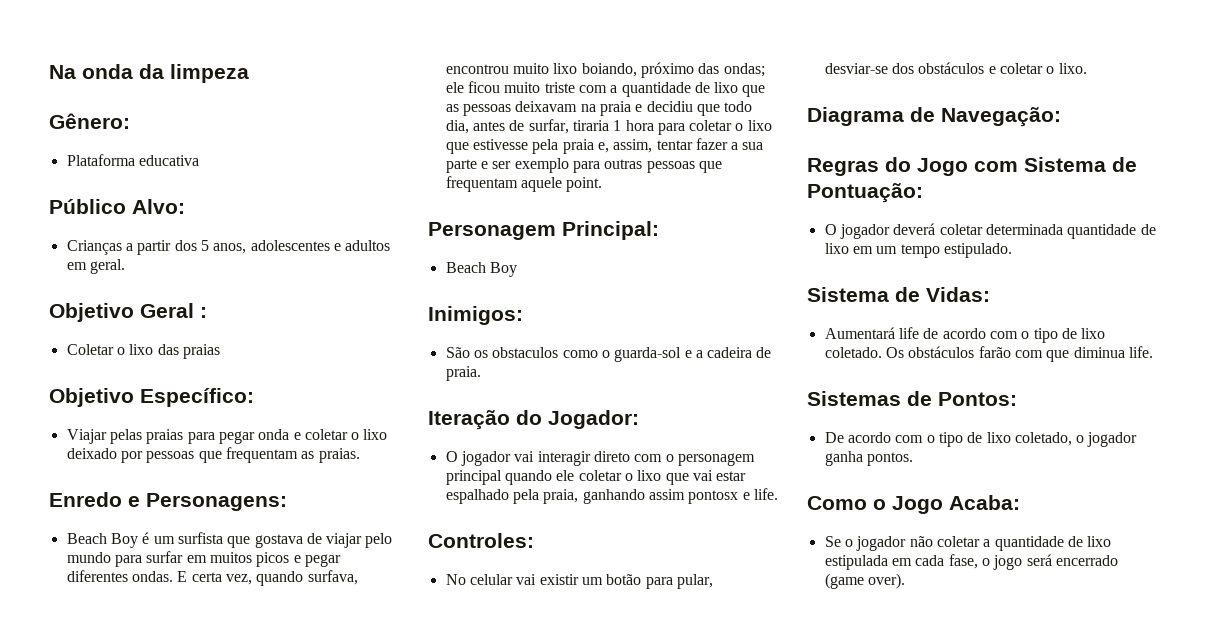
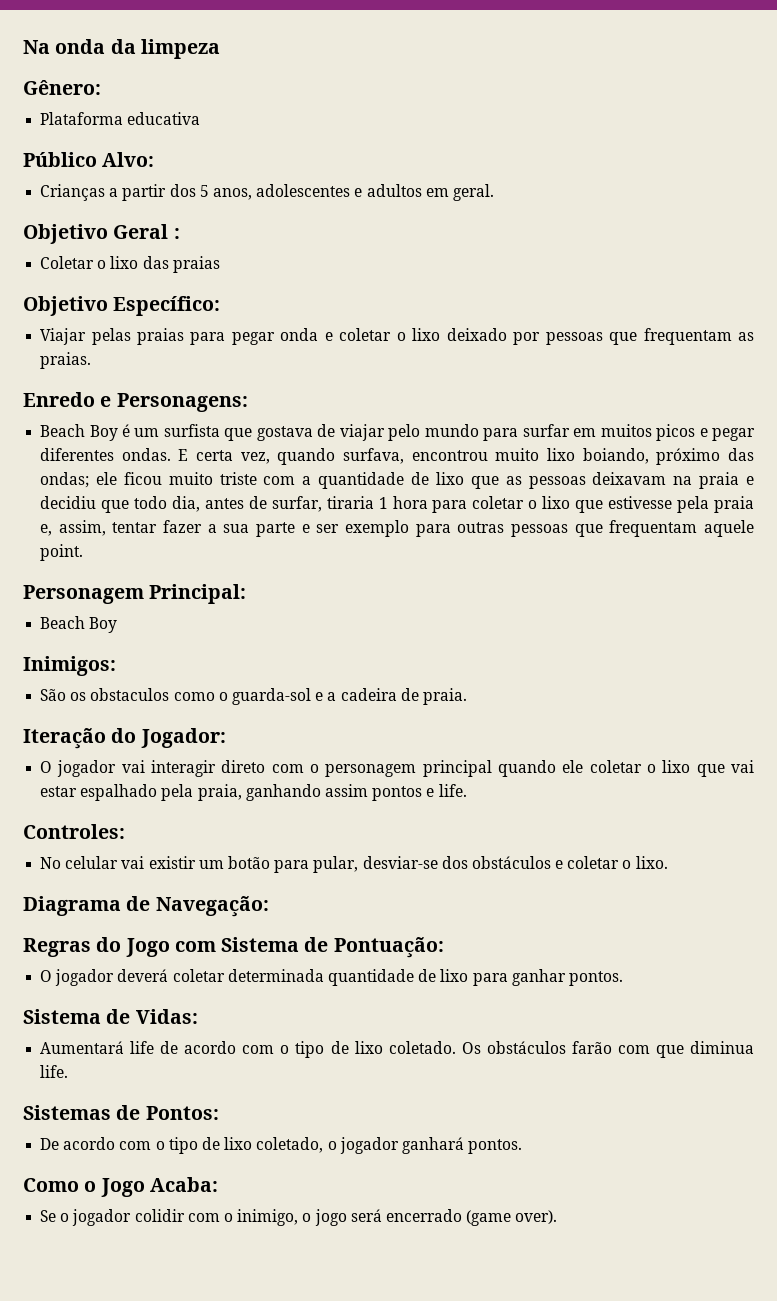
- O jogador vai interagir direto com o personagem principal quando ele coletar o lixo que vai estar espalhado pela praia, ganhando assim pontosx e life.
+ O jogador vai interagir direto com o personagem principal quando ele coletar o lixo que vai estar espalhado pela praia, ganhando assim pontos e life.
- O jogador deverá coletar determinada quantidade de lixo em um tempo estipulado.
+ O jogador deverá coletar determinada quantidade de lixo para ganhar pontos.
- De acordo com o tipo de lixo coletado, o jogador ganha pontos.
+ De acordo com o tipo de lixo coletado, o jogador ganhará pontos.
- Se o jogador não coletar a quantidade de lixo estipulada em cada fase, o jogo será encerrado (game over).
+ Se o jogador colidir com o inimigo, o jogo será encerrado (game over).

